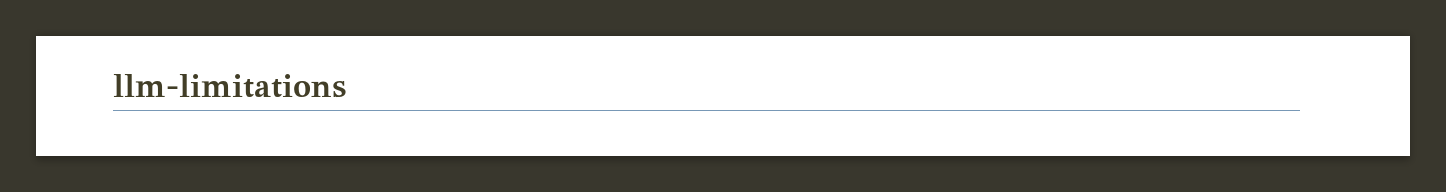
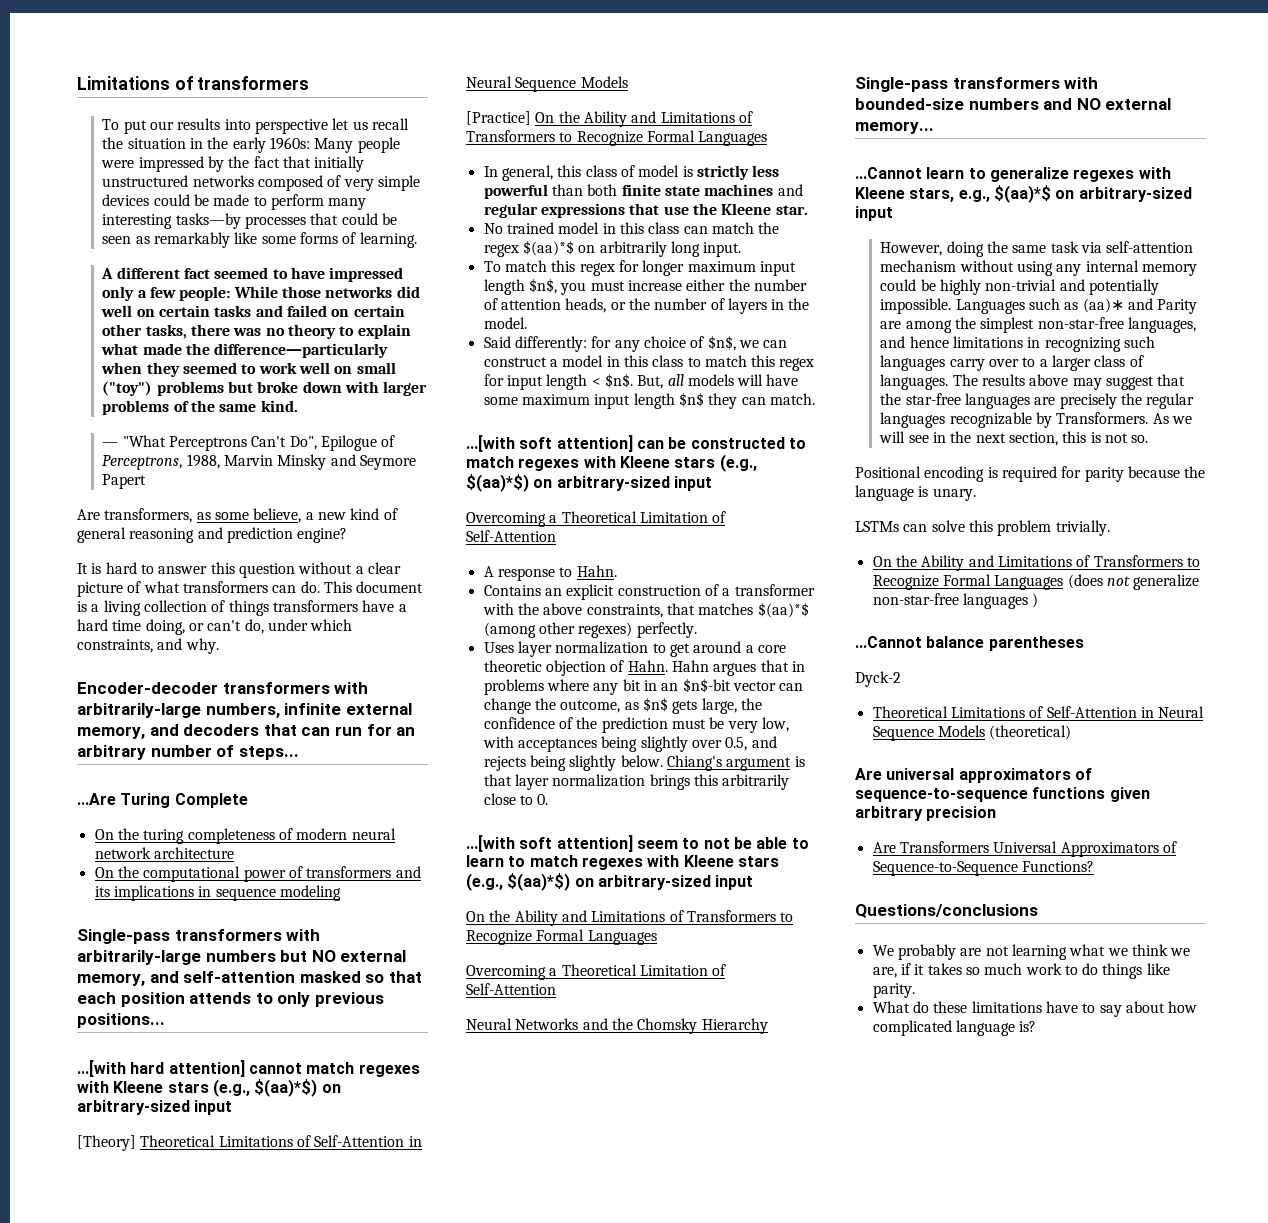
- llm-limitations
+ Limitations of transformers
+ To put our results into perspective let us recall the situation in the early 1960s: Many people were impressed by the fact that initially unstructured networks composed of very simple devices could be made to perform many interesting tasks—by processes that could be seen as remarkably like some forms of learning.
+ A different fact seemed to have impressed only a few people: While those networks did well on certain tasks and failed on certain other tasks, there was no theory to explain what made the difference—particularly when they seemed to work well on small ("toy") problems but broke down with larger problems of the same kind.
+ — "What Perceptrons Can't Do", Epilogue of Perceptrons, 1988, Marvin Minsky and Seymore Papert
+ Are transformers, as some believe, a new kind of general reasoning and prediction engine?
+ It is hard to answer this question without a clear picture of what transformers can do. This document is a living collection of things transformers have a hard time doing, or can't do, under which constraints, and why.
+ Encoder-decoder transformers with arbitrarily-large numbers, infinite external memory, and decoders that can run for an arbitrary number of steps...
+ ...Are Turing Complete
+ On the turing completeness of modern neural network architecture
+ On the computational power of transformers and its implications in sequence modeling
+ Single-pass transformers with arbitrarily-large numbers but NO external memory, and self-attention masked so that each position attends to only previous positions...
+ ...[with hard attention] cannot match regexes with Kleene stars (e.g., $(aa)*$) on arbitrary-sized input
+ [Theory] Theoretical Limitations of Self-Attention in Neural Sequence Models
+ [Practice] On the Ability and Limitations of Transformers to Recognize Formal Languages
+ In general, this class of model is strictly less powerful than both finite state machines and regular expressions that use the Kleene star.
+ No trained model in this class can match the regex $(aa)*$ on arbitrarily long input.
+ To match this regex for longer maximum input length $n$, you must increase either the number of attention heads, or the number of layers in the model.
+ Said differently: for any choice of $n$, we can construct a model in this class to match this regex for input length < $n$. But, all models will have some maximum input length $n$ they can match.
+ ...[with soft attention] can be constructed to match regexes with Kleene stars (e.g., $(aa)*$) on arbitrary-sized input
+ Overcoming a Theoretical Limitation of Self-Attention
+ A response to Hahn.
+ Contains an explicit construction of a transformer with the above constraints, that matches $(aa)*$ (among other regexes) perfectly.
+ Uses layer normalization to get around a core theoretic objection of Hahn. Hahn argues that in problems where any bit in an $n$-bit vector can change the outcome, as $n$ gets large, the confidence of the prediction must be very low, with acceptances being slightly over 0.5, and rejects being slightly below. Chiang's argument is that layer normalization brings this arbitrarily close to 0.
+ ...[with soft attention] seem to not be able to learn to match regexes with Kleene stars (e.g., $(aa)*$) on arbitrary-sized input
+ On the Ability and Limitations of Transformers to Recognize Formal Languages
+ Overcoming a Theoretical Limitation of Self-Attention
+ Neural Networks and the Chomsky Hierarchy
+ Single-pass transformers with bounded-size numbers and NO external memory...
+ ...Cannot learn to generalize regexes with Kleene stars, e.g., $(aa)*$ on arbitrary-sized input
+ However, doing the same task via self-attention mechanism without using any internal memory could be highly non-trivial and potentially impossible. Languages such as (aa)∗ and Parity are among the simplest non-star-free languages, and hence limitations in recognizing such languages carry over to a larger class of languages. The results above may suggest that the star-free languages are precisely the regular languages recognizable by Transformers. As we will see in the next section, this is not so.
+ Positional encoding is required for parity because the language is unary.
+ LSTMs can solve this problem trivially.
+ On the Ability and Limitations of Transformers to Recognize Formal Languages (does not generalize non-star-free languages )
+ ...Cannot balance parentheses
+ Dyck-2
+ Theoretical Limitations of Self-Attention in Neural Sequence Models (theoretical)
+ Are universal approximators of sequence-to-sequence functions given arbitrary precision
+ Are Transformers Universal Approximators of Sequence-to-Sequence Functions?
+ Questions/conclusions
+ We probably are not learning what we think we are, if it takes so much work to do things like parity.
+ What do these limitations have to say about how complicated language is?

